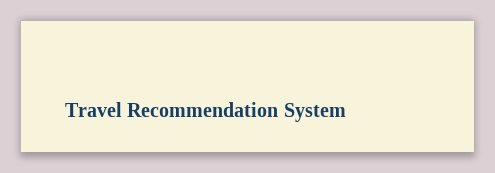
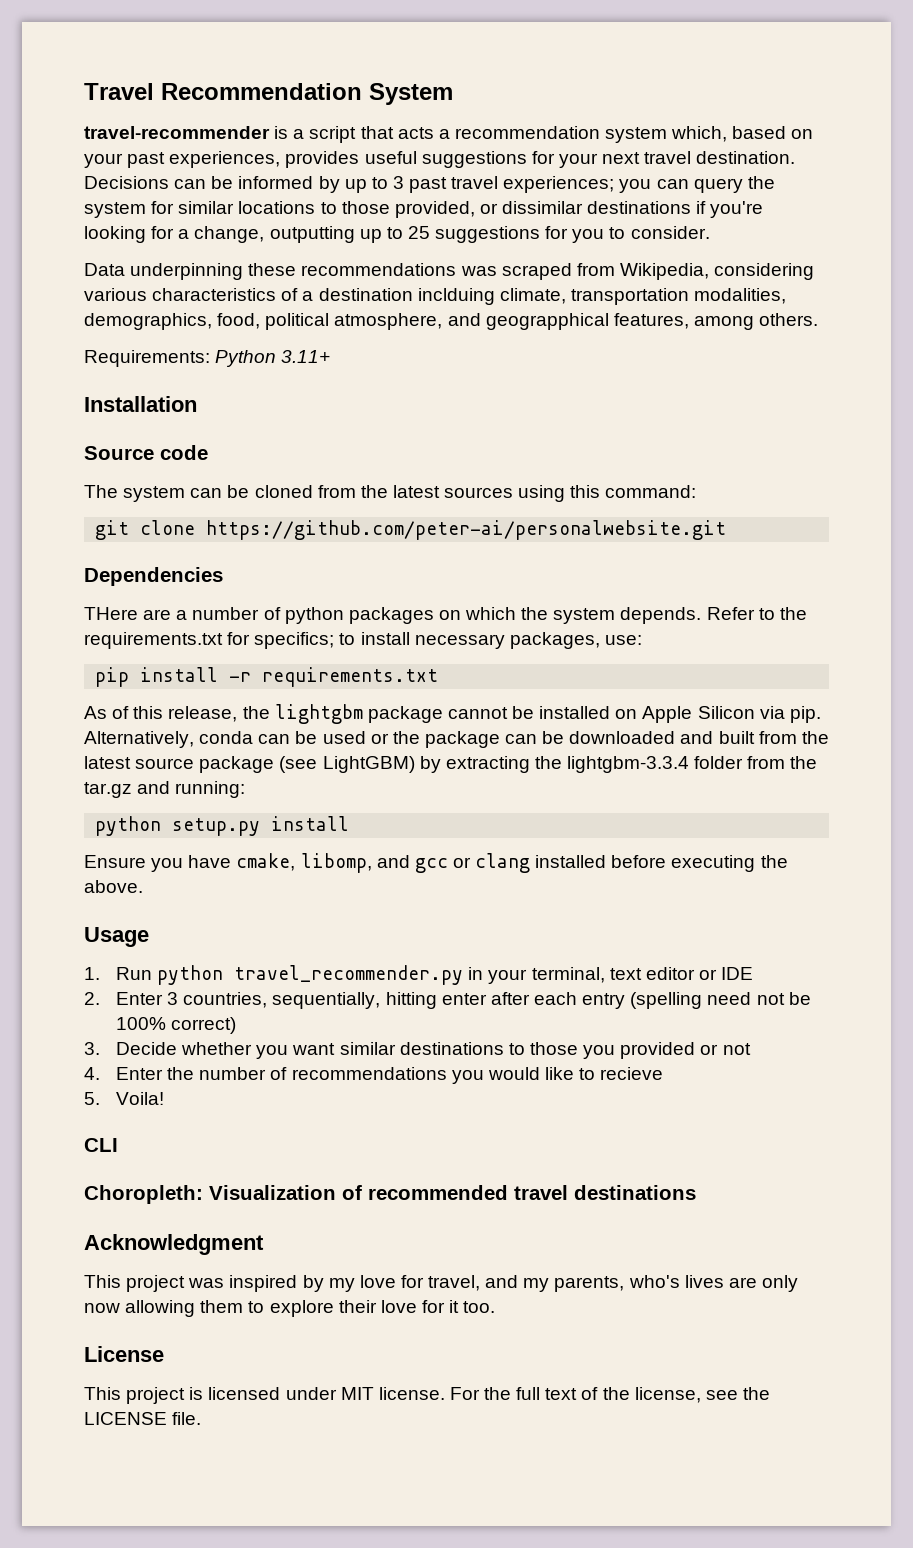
+ travel-recommender is a script that acts a recommendation system which, based on your past experiences, provides useful suggestions for your next travel destination. Decisions can be informed by up to 3 past travel experiences; you can query the system for similar locations to those provided, or dissimilar destinations if you're looking for a change, outputting up to 25 suggestions for you to consider.
+ Data underpinning these recommendations was scraped from Wikipedia, considering various characteristics of a destination inclduing climate, transportation modalities, demographics, food, political atmosphere, and geograpphical features, among others.
+ Requirements: Python 3.11+
+ Installation
+ Source code
+ The system can be cloned from the latest sources using this command:
+ git clone https://github.com/peter-ai/personalwebsite.git
+ Dependencies
+ THere are a number of python packages on which the system depends. Refer to the requirements.txt for specifics; to install necessary packages, use:
+ pip install -r requirements.txt
+ As of this release, the lightgbm package cannot be installed on Apple Silicon via pip. Alternatively, conda can be used or the package can be downloaded and built from the latest source package (see LightGBM) by extracting the lightgbm-3.3.4 folder from the tar.gz and running:
+ python setup.py install
+ Ensure you have cmake, libomp, and gcc or clang installed before executing the above.
+ Usage
+ 1. Run python travel_recommender.py in your terminal, text editor or IDE
+ 2. Enter 3 countries, sequentially, hitting enter after each entry (spelling need not be 100% correct)
+ 3. Decide whether you want similar destinations to those you provided or not
+ 4. Enter the number of recommendations you would like to recieve
+ 5. Voila!
+ CLI
+ Choropleth: Visualization of recommended travel destinations
+ Acknowledgment
+ This project was inspired by my love for travel, and my parents, who's lives are only now allowing them to explore their love for it too.
+ License
+ This project is licensed under MIT license. For the full text of the license, see the LICENSE file.

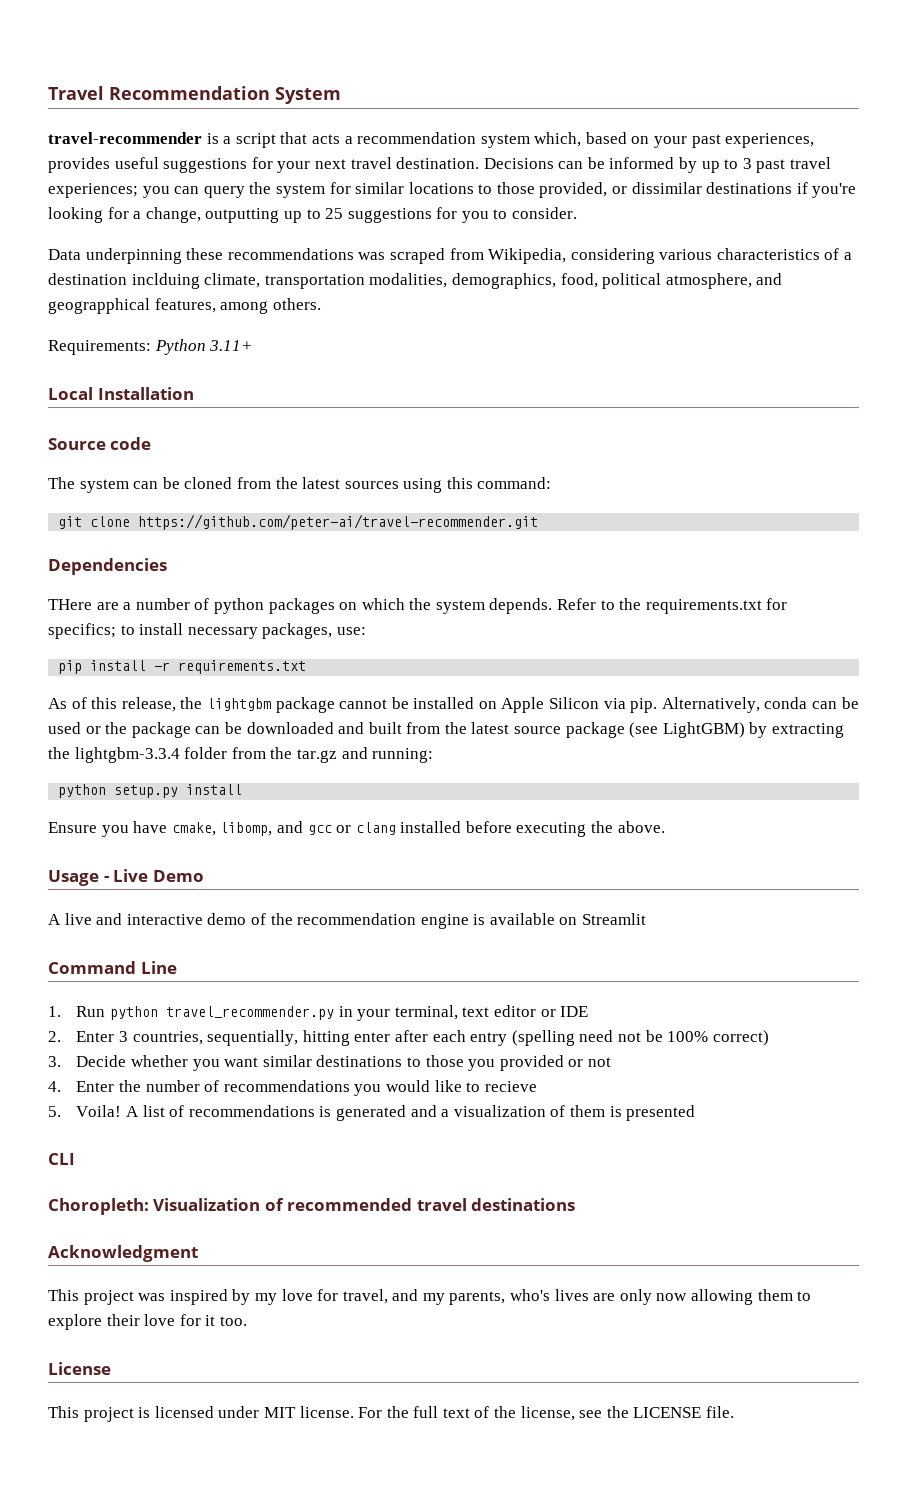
- Installation
+ Local Installation
- git clone https://github.com/peter-ai/personalwebsite.git
+ git clone https://github.com/peter-ai/travel-recommender.git
- Usage
+ Usage - Live Demo
+ A live and interactive demo of the recommendation engine is available on Streamlit
+ Command Line
+ A list of recommendations is generated and a visualization of them is presented

